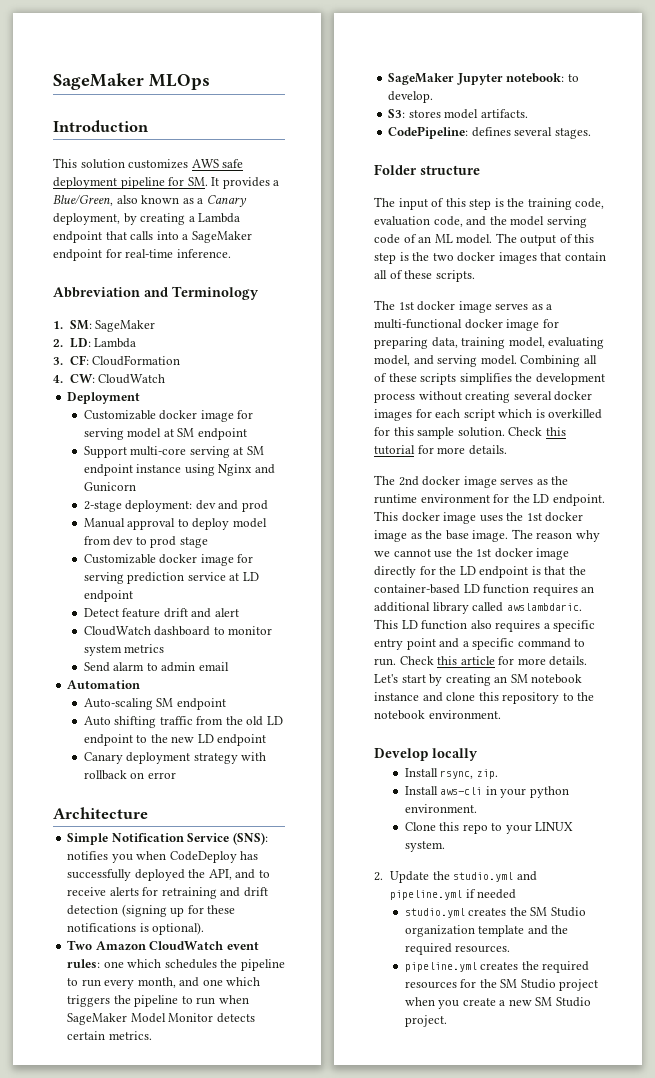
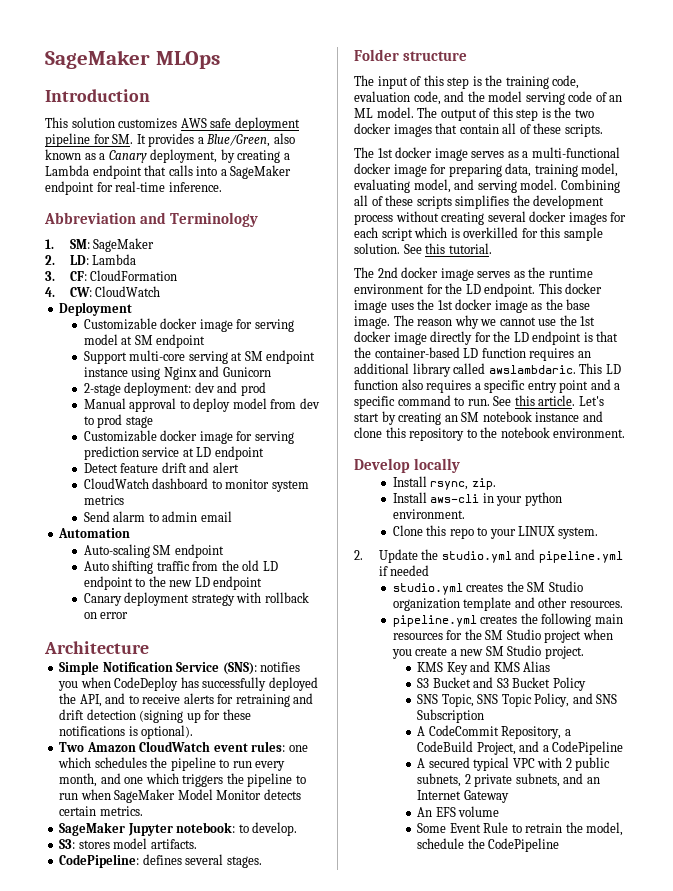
- Check this tutorial for more details.
+ See this tutorial.
- Check this article for more details.
+ See this article.
- studio.yml creates the SM Studio organization template and the required resources.
+ studio.yml creates the SM Studio organization template and other resources.
- pipeline.yml creates the required resources for the SM Studio project when you create a new SM Studio project.
+ pipeline.yml creates the following main resources for the SM Studio project when you create a new SM Studio project.
+ KMS Key and KMS Alias
+ S3 Bucket and S3 Bucket Policy
+ SNS Topic, SNS Topic Policy, and SNS Subscription
+ A CodeCommit Repository, a CodeBuild Project, and a CodePipeline
+ A secured typical VPC with 2 public subnets, 2 private subnets, and an Internet Gateway
+ An EFS volume
+ Some Event Rule to retrain the model, schedule the CodePipeline

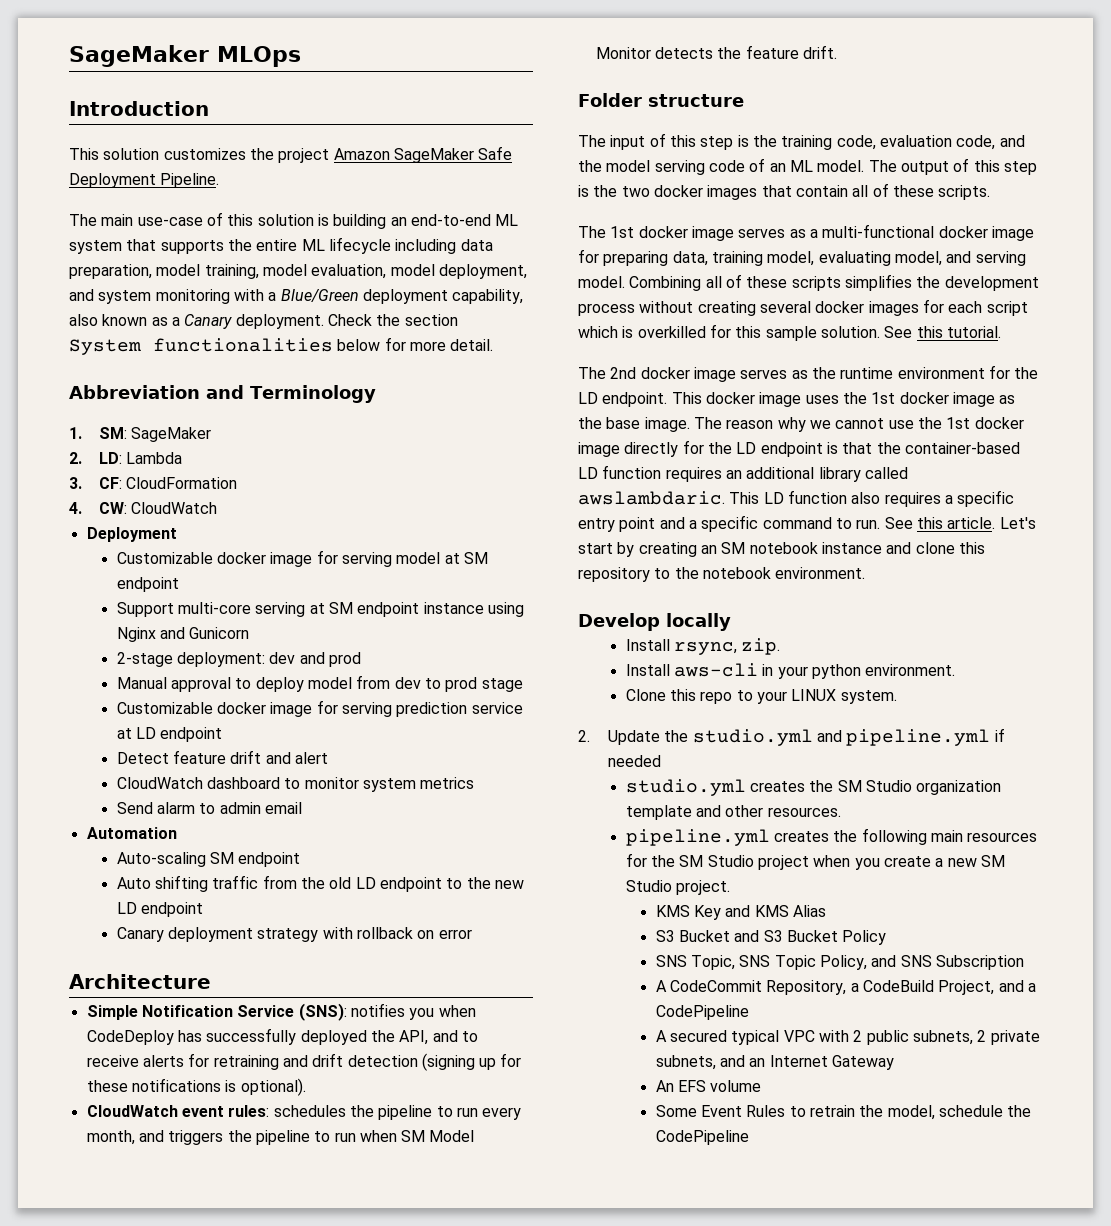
- This solution customizes AWS safe deployment pipeline for SM. It provides a Blue/Green, also known as a Canary deployment, by creating a Lambda endpoint that calls into a SageMaker endpoint for real-time inference.
+ This solution customizes the project Amazon SageMaker Safe Deployment Pipeline.
+ The main use-case of this solution is building an end-to-end ML system that supports the entire ML lifecycle including data preparation, model training, model evaluation, model deployment, and system monitoring with a Blue/Green deployment capability, also known as a Canary deployment. Check the section System functionalities below for more detail.
- Two Amazon CloudWatch event rules: one which schedules the pipeline to run every month, and one which triggers the pipeline to run when SageMaker Model Monitor detects certain metrics.
- SageMaker Jupyter notebook: to develop.
- S3: stores model artifacts.
- CodePipeline: defines several stages.
+ CloudWatch event rules: schedules the pipeline to run every month, and triggers the pipeline to run when SM Model Monitor detects the feature drift.
- Some Event Rule to retrain the model, schedule the CodePipeline
+ Some Event Rules to retrain the model, schedule the CodePipeline

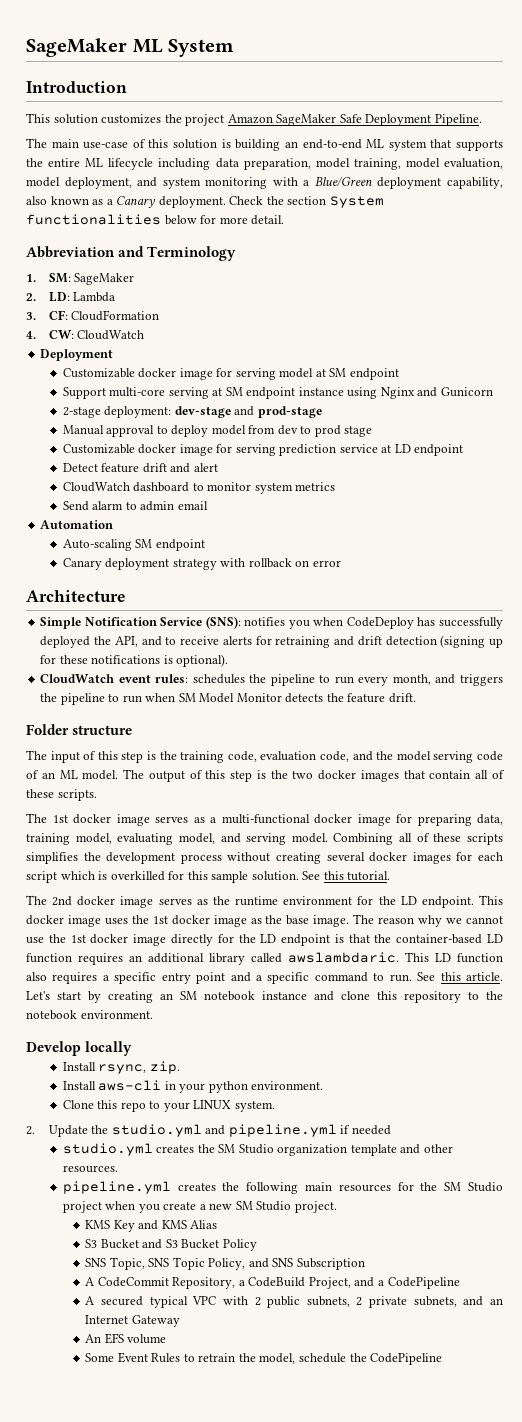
- SageMaker MLOps
+ SageMaker ML System
- 2-stage deployment: dev and prod
+ 2-stage deployment: dev-stage and prod-stage
- Auto shifting traffic from the old LD endpoint to the new LD endpoint

